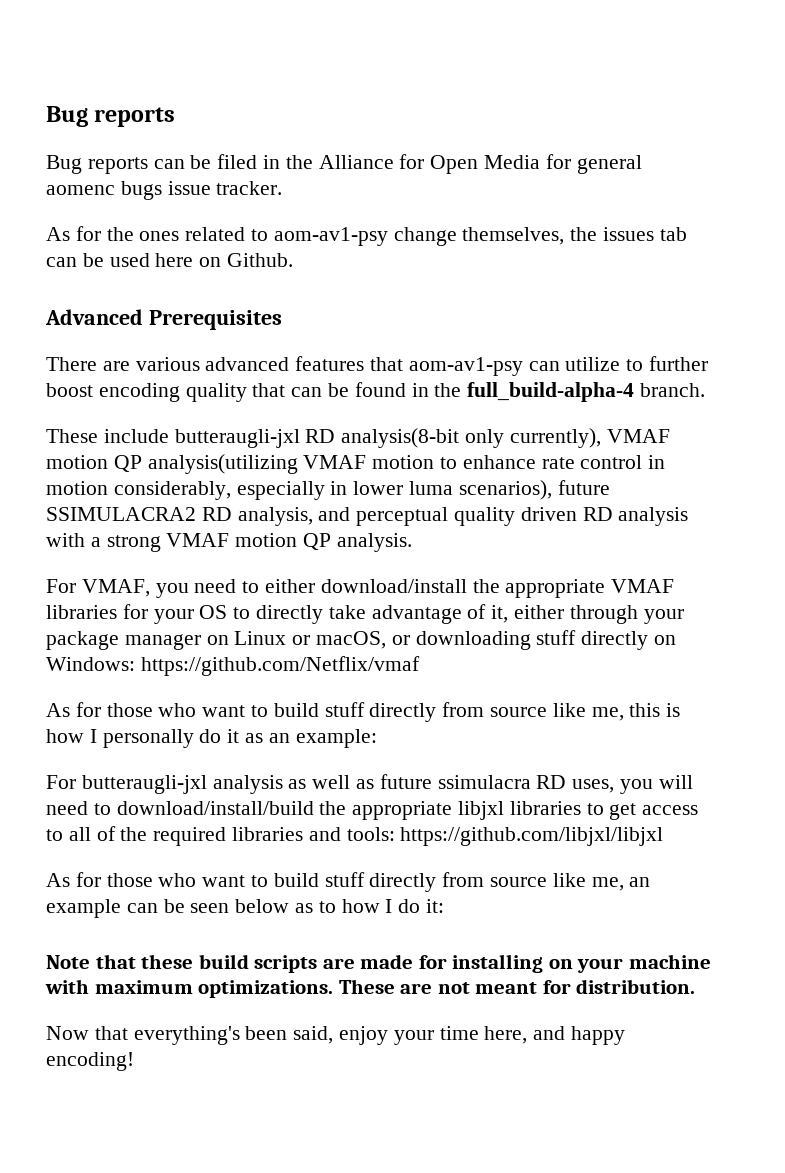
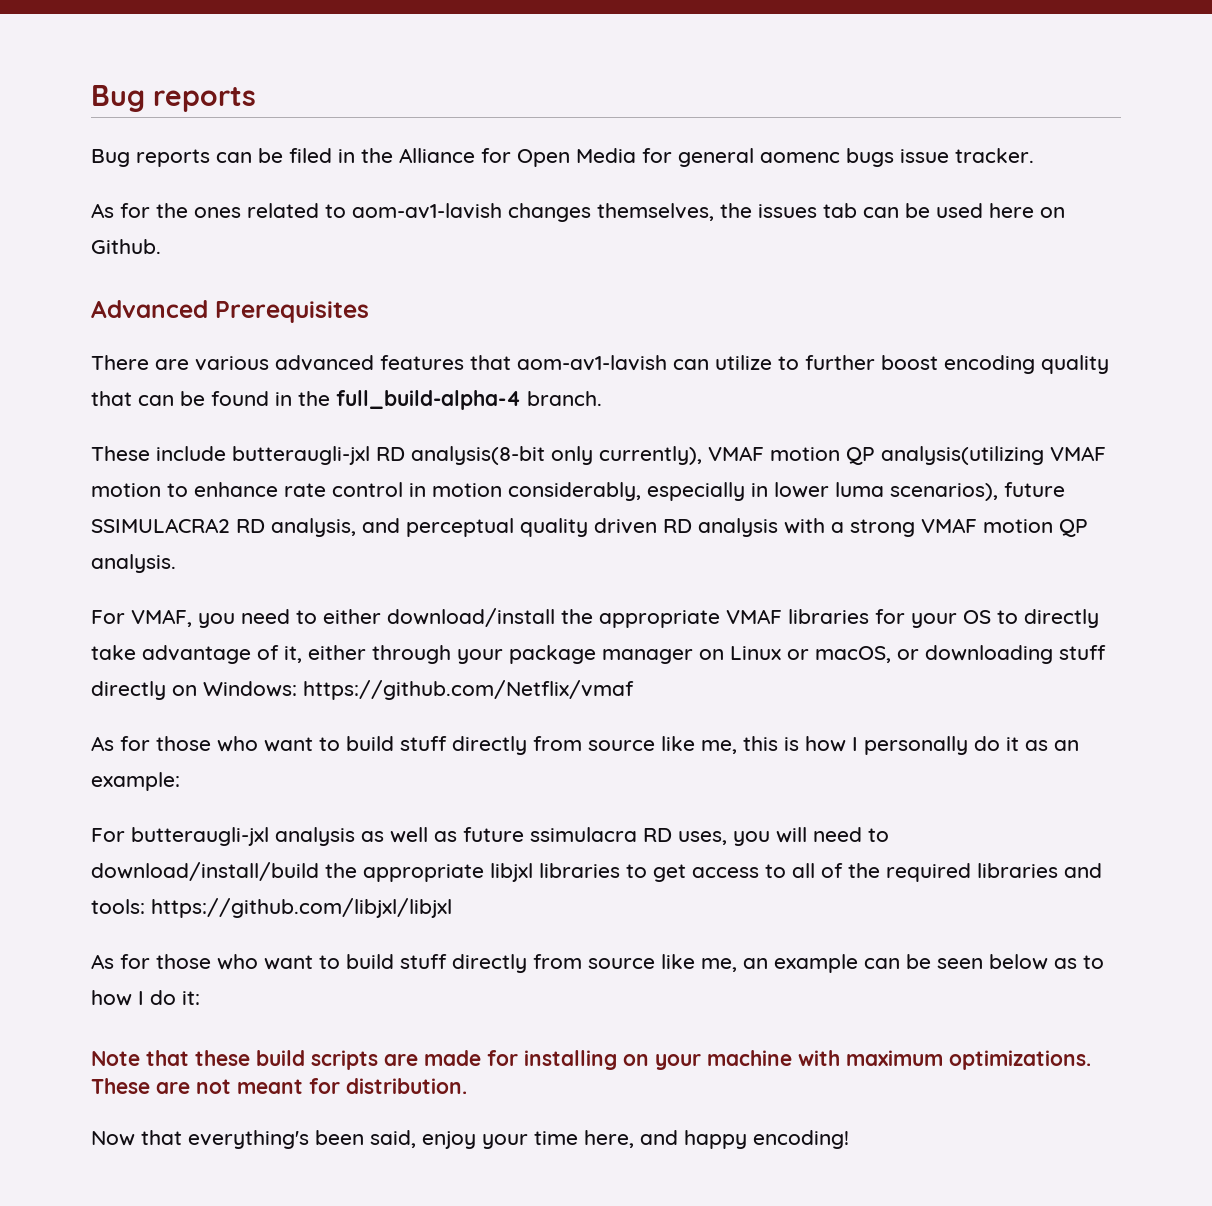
- As for the ones related to aom-av1-psy change themselves, the issues tab can be used here on Github.
+ As for the ones related to aom-av1-lavish changes themselves, the issues tab can be used here on Github.
- There are various advanced features that aom-av1-psy can utilize to further boost encoding quality that can be found in the full_build-alpha-4 branch.
+ There are various advanced features that aom-av1-lavish can utilize to further boost encoding quality that can be found in the full_build-alpha-4 branch.

